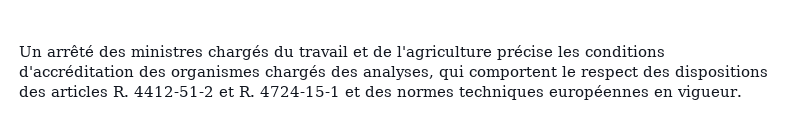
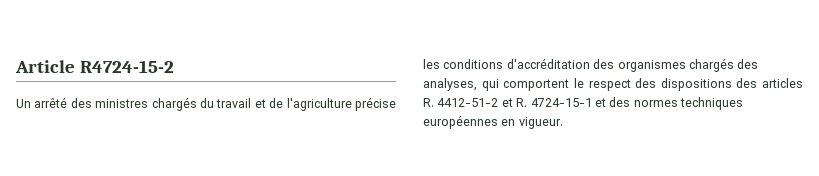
+ Article R4724-15-2

